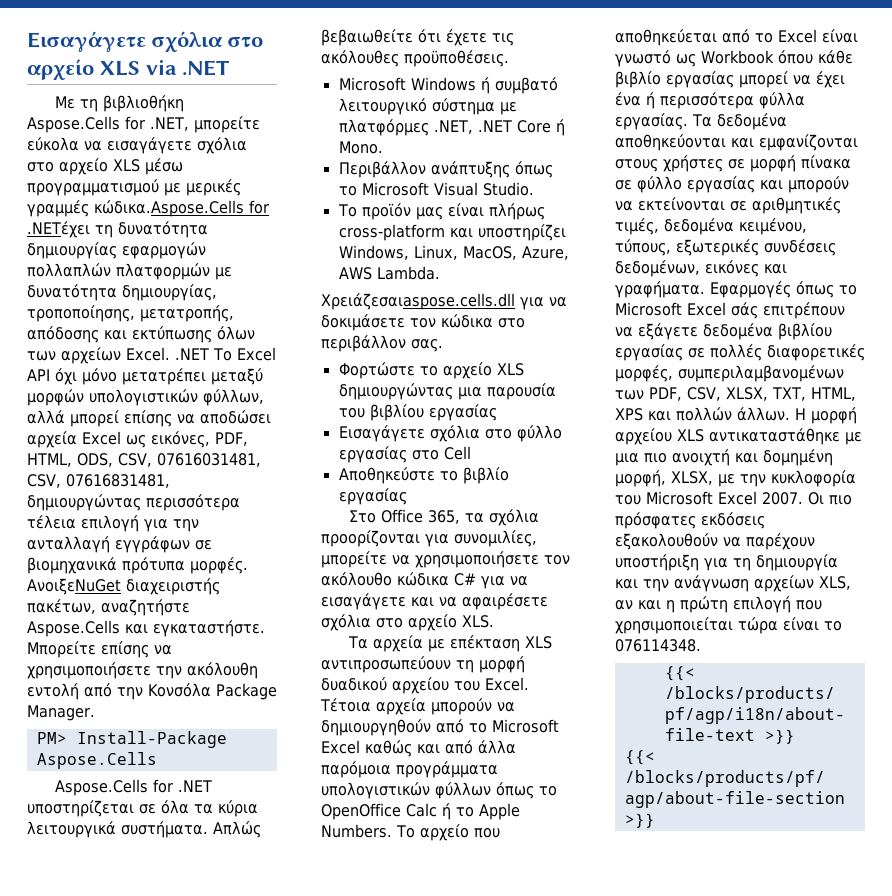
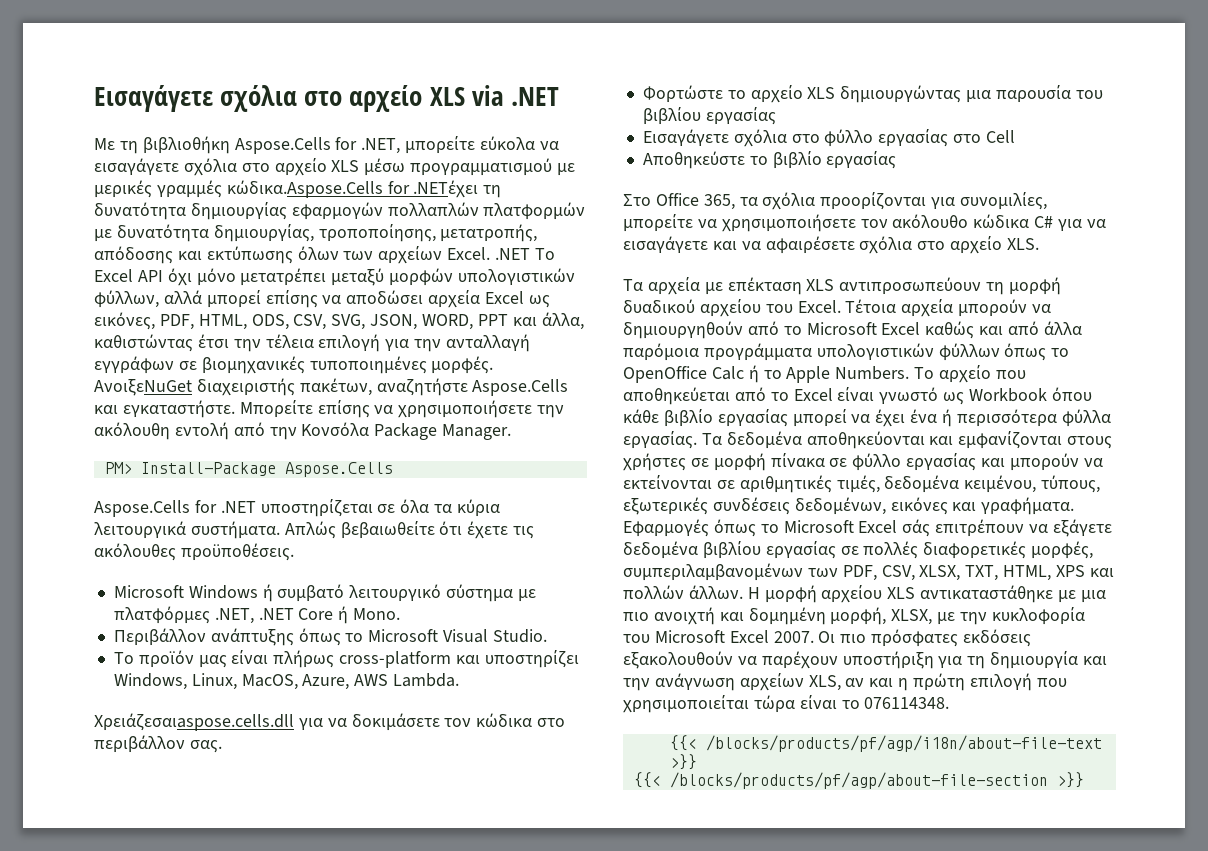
- Με τη βιβλιοθήκη Aspose.Cells for .NET, μπορείτε εύκολα να εισαγάγετε σχόλια στο αρχείο XLS μέσω προγραμματισμού με μερικές γραμμές κώδικα.Aspose.Cells for .NETέχει τη δυνατότητα δημιουργίας εφαρμογών πολλαπλών πλατφορμών με δυνατότητα δημιουργίας, τροποποίησης, μετατροπής, απόδοσης και εκτύπωσης όλων των αρχείων Excel. .NET Το Excel API όχι μόνο μετατρέπει μεταξύ μορφών υπολογιστικών φύλλων, αλλά μπορεί επίσης να αποδώσει αρχεία Excel ως εικόνες, PDF, HTML, ODS, CSV, 07616031481, CSV, 07616831481, δημιουργώντας περισσότερα τέλεια επιλογή για την ανταλλαγή εγγράφων σε βιομηχανικά πρότυπα μορφές.
+ Με τη βιβλιοθήκη Aspose.Cells for .NET, μπορείτε εύκολα να εισαγάγετε σχόλια στο αρχείο XLS μέσω προγραμματισμού με μερικές γραμμές κώδικα.Aspose.Cells for .NETέχει τη δυνατότητα δημιουργίας εφαρμογών πολλαπλών πλατφορμών με δυνατότητα δημιουργίας, τροποποίησης, μετατροπής, απόδοσης και εκτύπωσης όλων των αρχείων Excel. .NET Το Excel API όχι μόνο μετατρέπει μεταξύ μορφών υπολογιστικών φύλλων, αλλά μπορεί επίσης να αποδώσει αρχεία Excel ως εικόνες, PDF, HTML, ODS, CSV, SVG, JSON, WORD, PPT και άλλα, καθιστώντας έτσι την τέλεια επιλογή για την ανταλλαγή εγγράφων σε βιομηχανικές τυποποιημένες μορφές.

